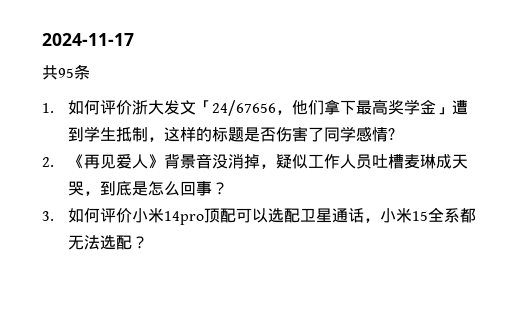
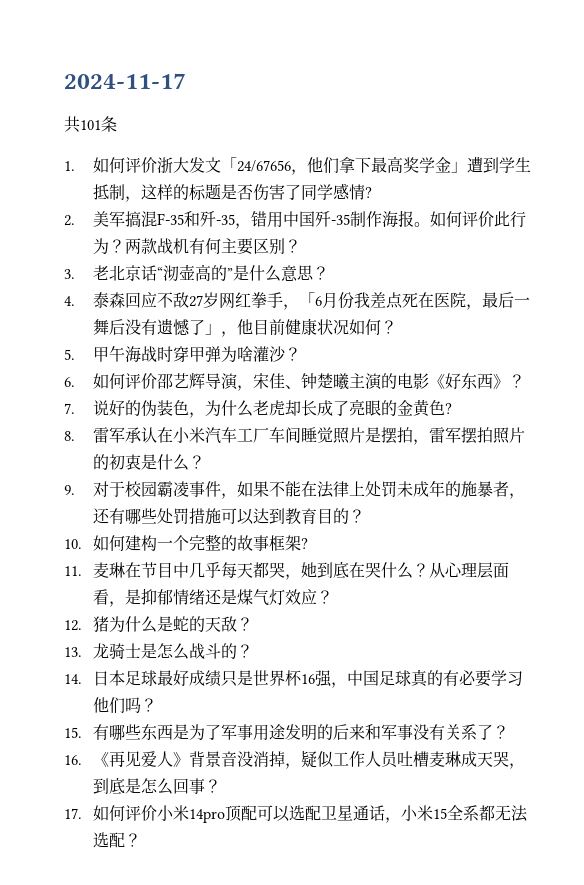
- 共95条
+ 共101条
- 2.《再见爱人》背景音没消掉，疑似工作人员吐槽麦琳成天哭，到底是怎么回事？
+ 2.美军搞混F-35和歼-35，错用中国歼-35制作海报。如何评价此行为？两款战机有何主要区别？
+ 3.老北京话“沏壶高的”是什么意思？
+ 4.泰森回应不敌27岁网红拳手，「6月份我差点死在医院，最后一舞后没有遗憾了」，他目前健康状况如何？
+ 5.甲午海战时穿甲弹为啥灌沙？
+ 6.如何评价邵艺辉导演，宋佳、钟楚曦主演的电影《好东西》？
+ 7.说好的伪装色，为什么老虎却长成了亮眼的金黄色?
+ 8.雷军承认在小米汽车工厂车间睡觉照片是摆拍，雷军摆拍照片的初衷是什么？
+ 9.对于校园霸凌事件，如果不能在法律上处罚未成年的施暴者，还有哪些处罚措施可以达到教育目的？
+ 10.如何建构一个完整的故事框架?
+ 11.麦琳在节目中几乎每天都哭，她到底在哭什么？从心理层面看，是抑郁情绪还是煤气灯效应？
+ 12.猪为什么是蛇的天敌？
+ 13.龙骑士是怎么战斗的？
+ 14.日本足球最好成绩只是世界杯16强，中国足球真的有必要学习他们吗？
+ 15.有哪些东西是为了军事用途发明的后来和军事没有关系了？
+ 16.《再见爱人》背景音没消掉，疑似工作人员吐槽麦琳成天哭，到底是怎么回事？
- 3.如何评价小米14pro顶配可以选配卫星通话，小米15全系都无法选配？
+ 17.如何评价小米14pro顶配可以选配卫星通话，小米15全系都无法选配？

